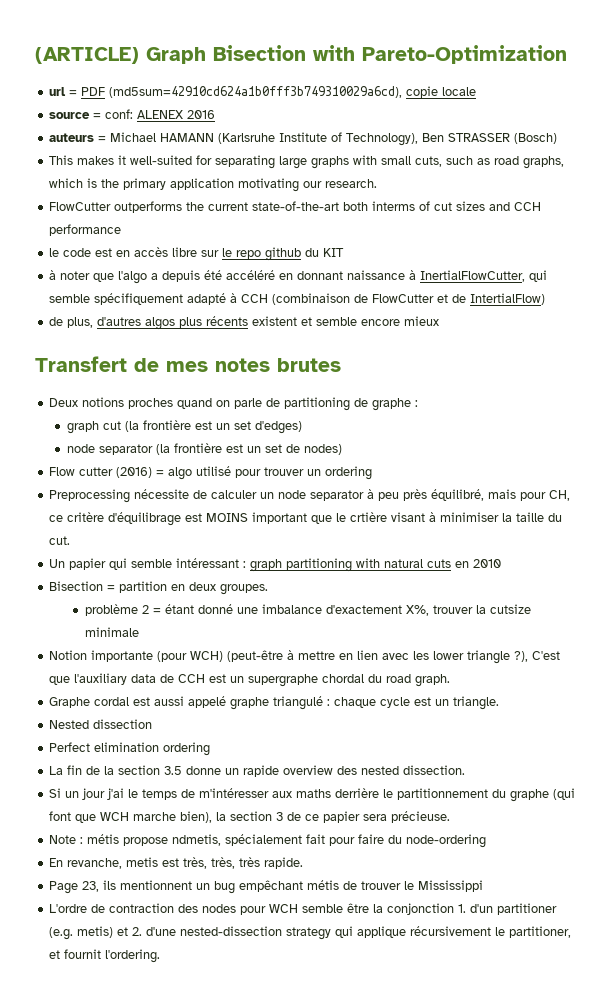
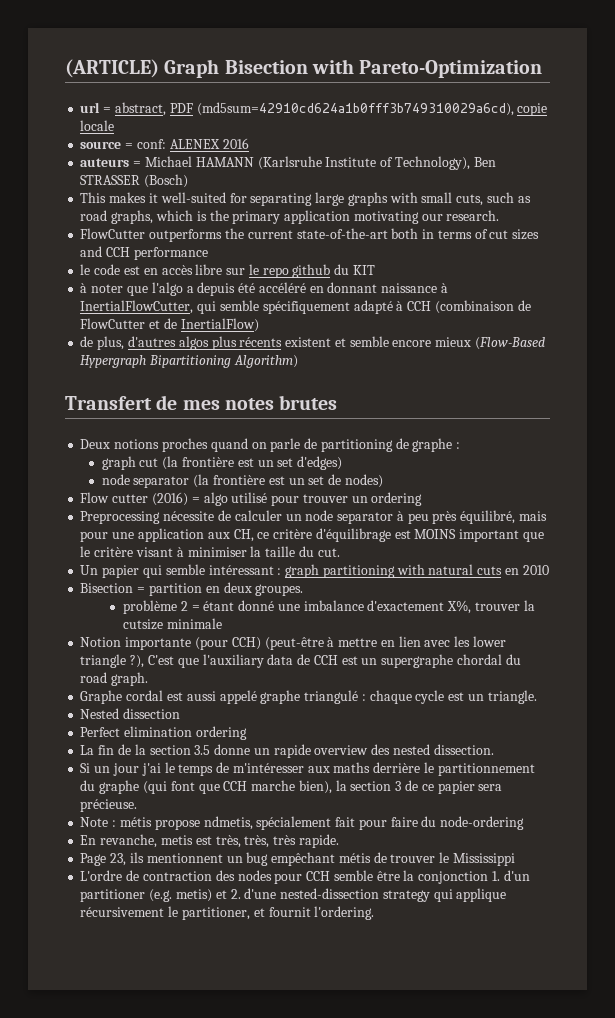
- url = PDF (md5sum=42910cd624a1b0fff3b749310029a6cd), copie locale
+ url = abstract, PDF (md5sum=42910cd624a1b0fff3b749310029a6cd), copie locale
- FlowCutter outperforms the current state-of-the-art both interms of cut sizes and CCH performance
+ FlowCutter outperforms the current state-of-the-art both in terms of cut sizes and CCH performance
- à noter que l'algo a depuis été accéléré en donnant naissance à InertialFlowCutter, qui semble spécifiquement adapté à CCH (combinaison de FlowCutter et de IntertialFlow)
+ à noter que l'algo a depuis été accéléré en donnant naissance à InertialFlowCutter, qui semble spécifiquement adapté à CCH (combinaison de FlowCutter et de InertialFlow)
- de plus, d'autres algos plus récents existent et semble encore mieux
+ de plus, d'autres algos plus récents existent et semble encore mieux (Flow-Based Hypergraph Bipartitioning Algorithm)
- Preprocessing nécessite de calculer un node separator à peu près équilibré, mais pour CH, ce critère d'équilibrage est MOINS important que le crtière visant à minimiser la taille du cut.
+ Preprocessing nécessite de calculer un node separator à peu près équilibré, mais pour une application aux CH, ce critère d'équilibrage est MOINS important que le critère visant à minimiser la taille du cut.
- Notion importante (pour WCH) (peut-être à mettre en lien avec les lower triangle ?), C'est que l'auxiliary data de CCH est un supergraphe chordal du road graph.
+ Notion importante (pour CCH) (peut-être à mettre en lien avec les lower triangle ?), C'est que l'auxiliary data de CCH est un supergraphe chordal du road graph.
- Si un jour j'ai le temps de m'intéresser aux maths derrière le partitionnement du graphe (qui font que WCH marche bien), la section 3 de ce papier sera précieuse.
+ Si un jour j'ai le temps de m'intéresser aux maths derrière le partitionnement du graphe (qui font que CCH marche bien), la section 3 de ce papier sera précieuse.
- L'ordre de contraction des nodes pour WCH semble être la conjonction 1. d'un partitioner (e.g. metis) et 2. d'une nested-dissection strategy qui applique récursivement le partitioner, et fournit l'ordering.
+ L'ordre de contraction des nodes pour CCH semble être la conjonction 1. d'un partitioner (e.g. metis) et 2. d'une nested-dissection strategy qui applique récursivement le partitioner, et fournit l'ordering.

